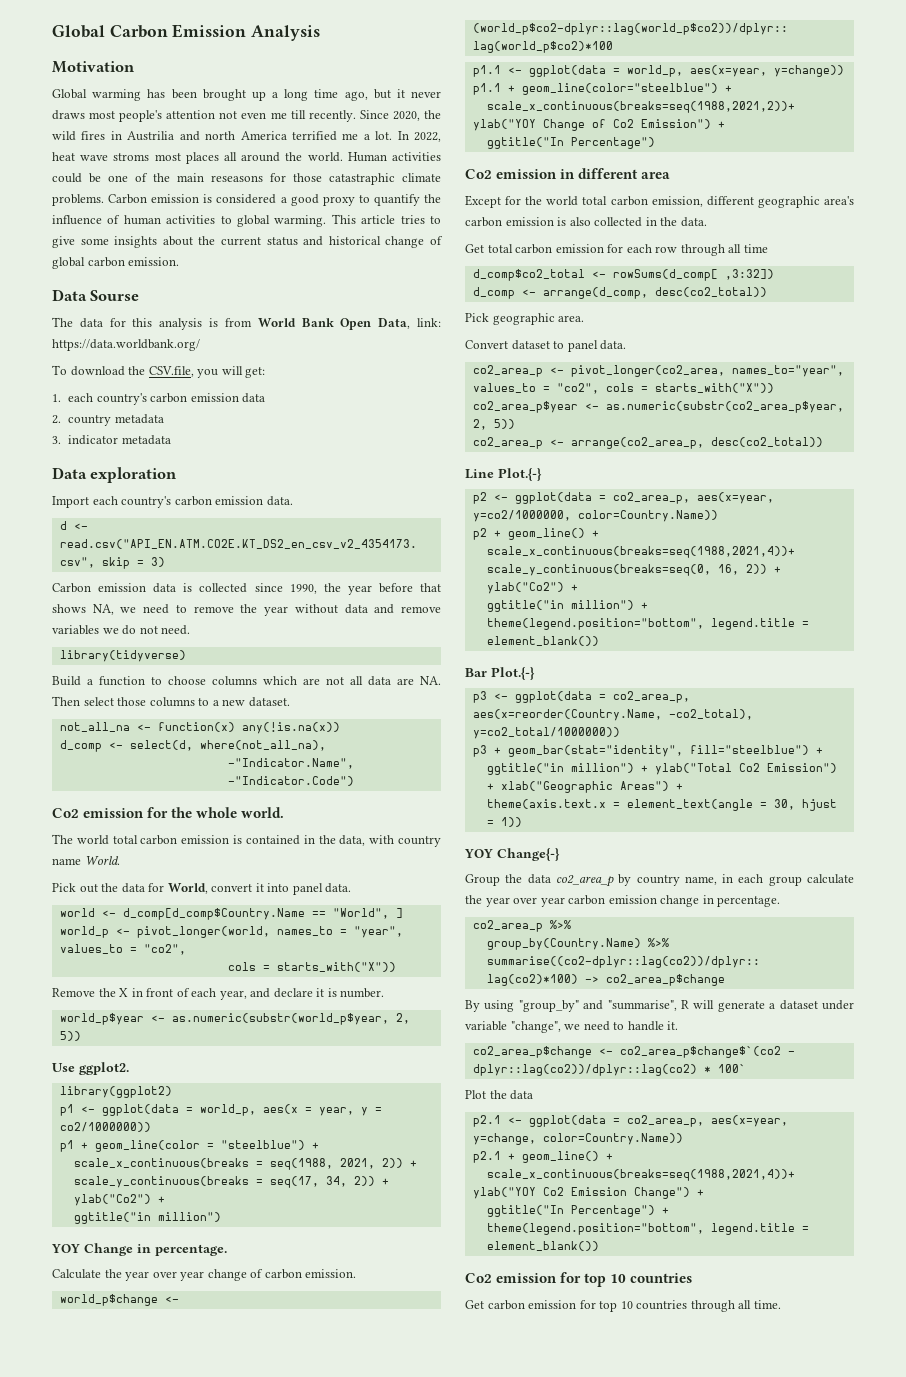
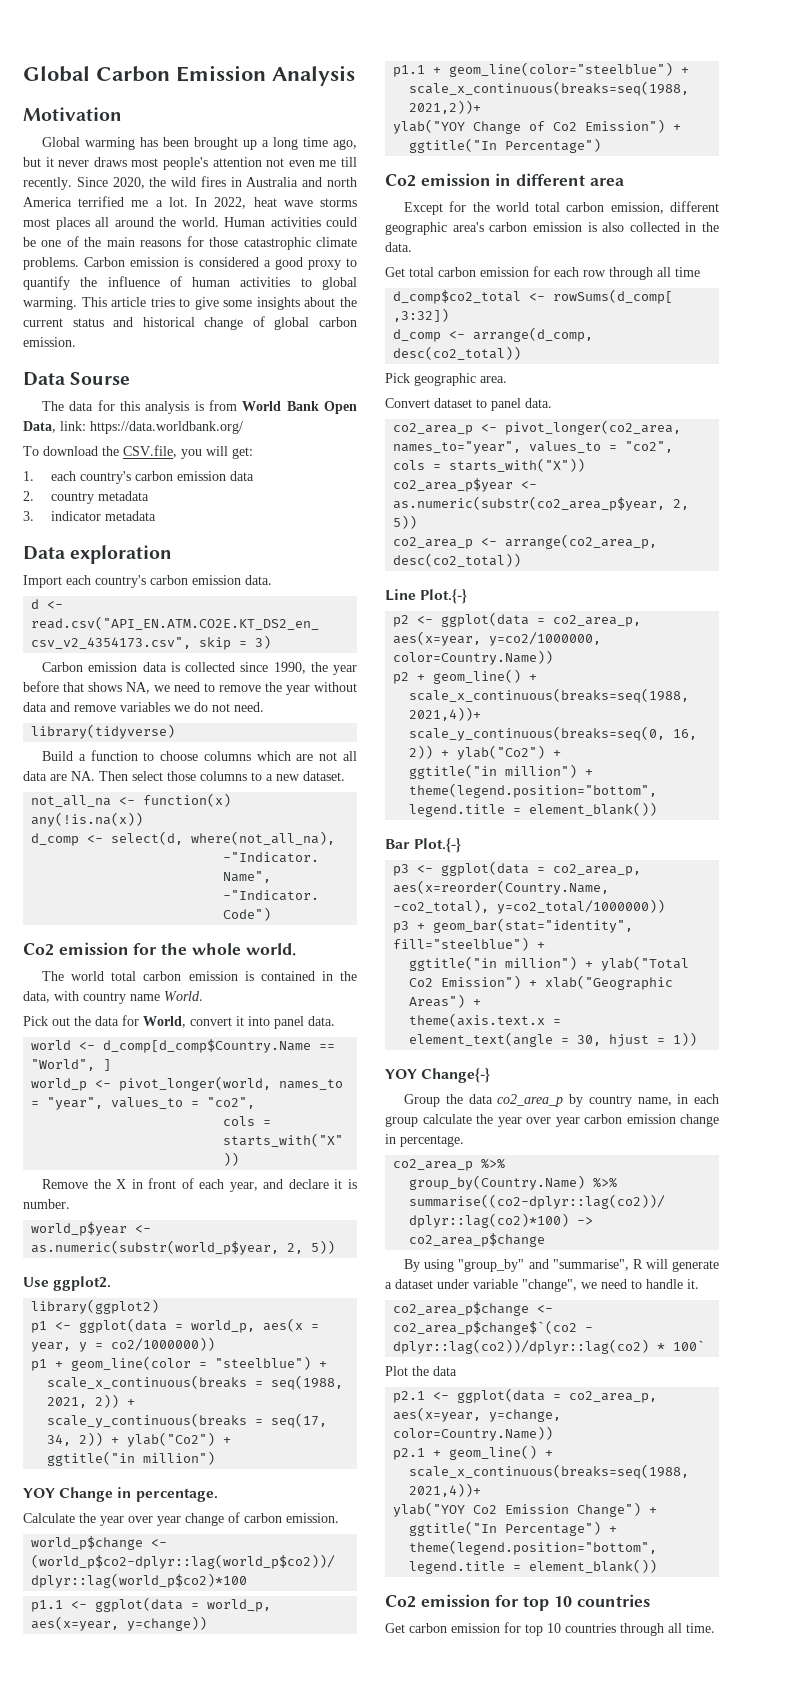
- Since 2020, the wild fires in Austrilia and north America terrified me a lot.
+ Since 2020, the wild fires in Australia and north America terrified me a lot.
- In 2022, heat wave stroms most places all around the world.
+ In 2022, heat wave storms most places all around the world.
- Human activities could be one of the main reseasons for those catastraphic climate problems.
+ Human activities could be one of the main reasons for those catastrophic climate problems.

